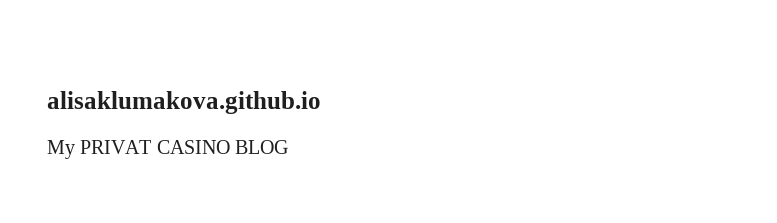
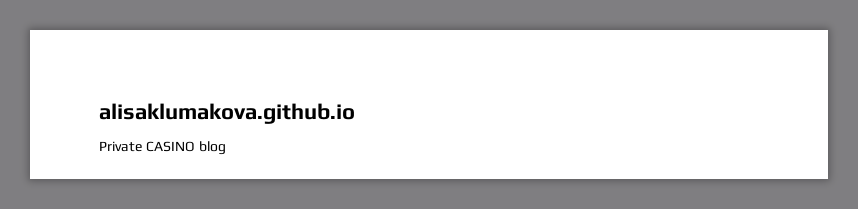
- My PRIVAT CASINO BLOG
+ Private CASINO blog

